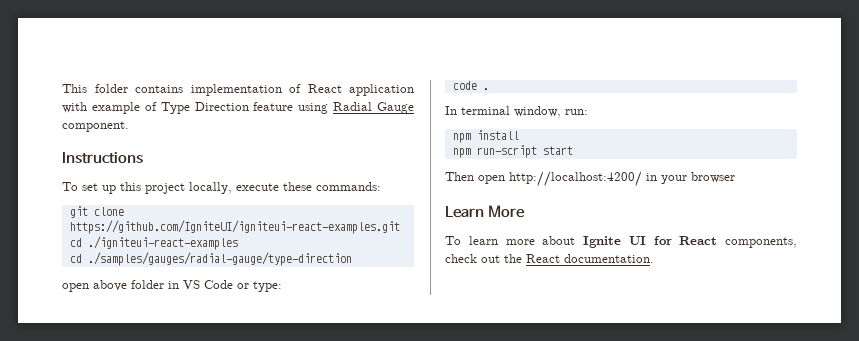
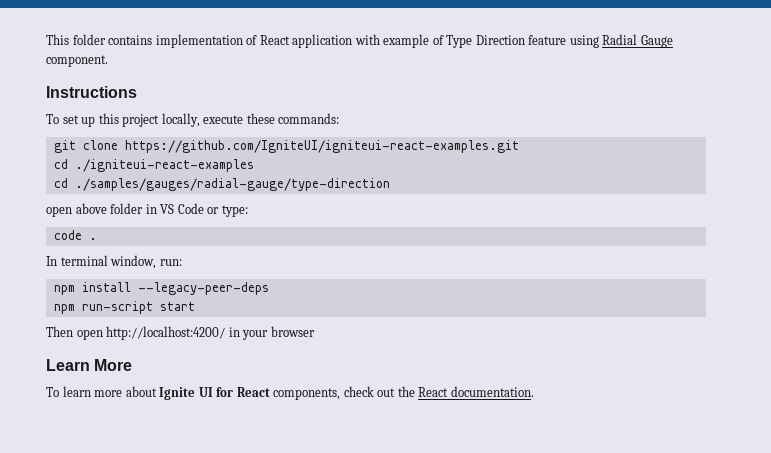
- npm install
+ npm install --legacy-peer-deps

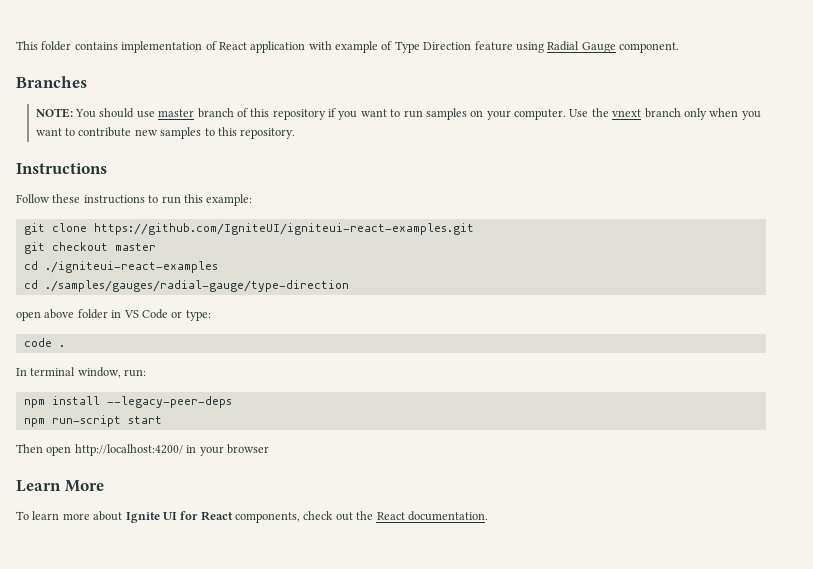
+ Branches
+ NOTE: You should use master branch of this repository if you want to run samples on your computer. Use the vnext branch only when you want to contribute new samples to this repository.
  Instructions
- To set up this project locally, execute these commands:
+ Follow these instructions to run this example:
+ git checkout master

